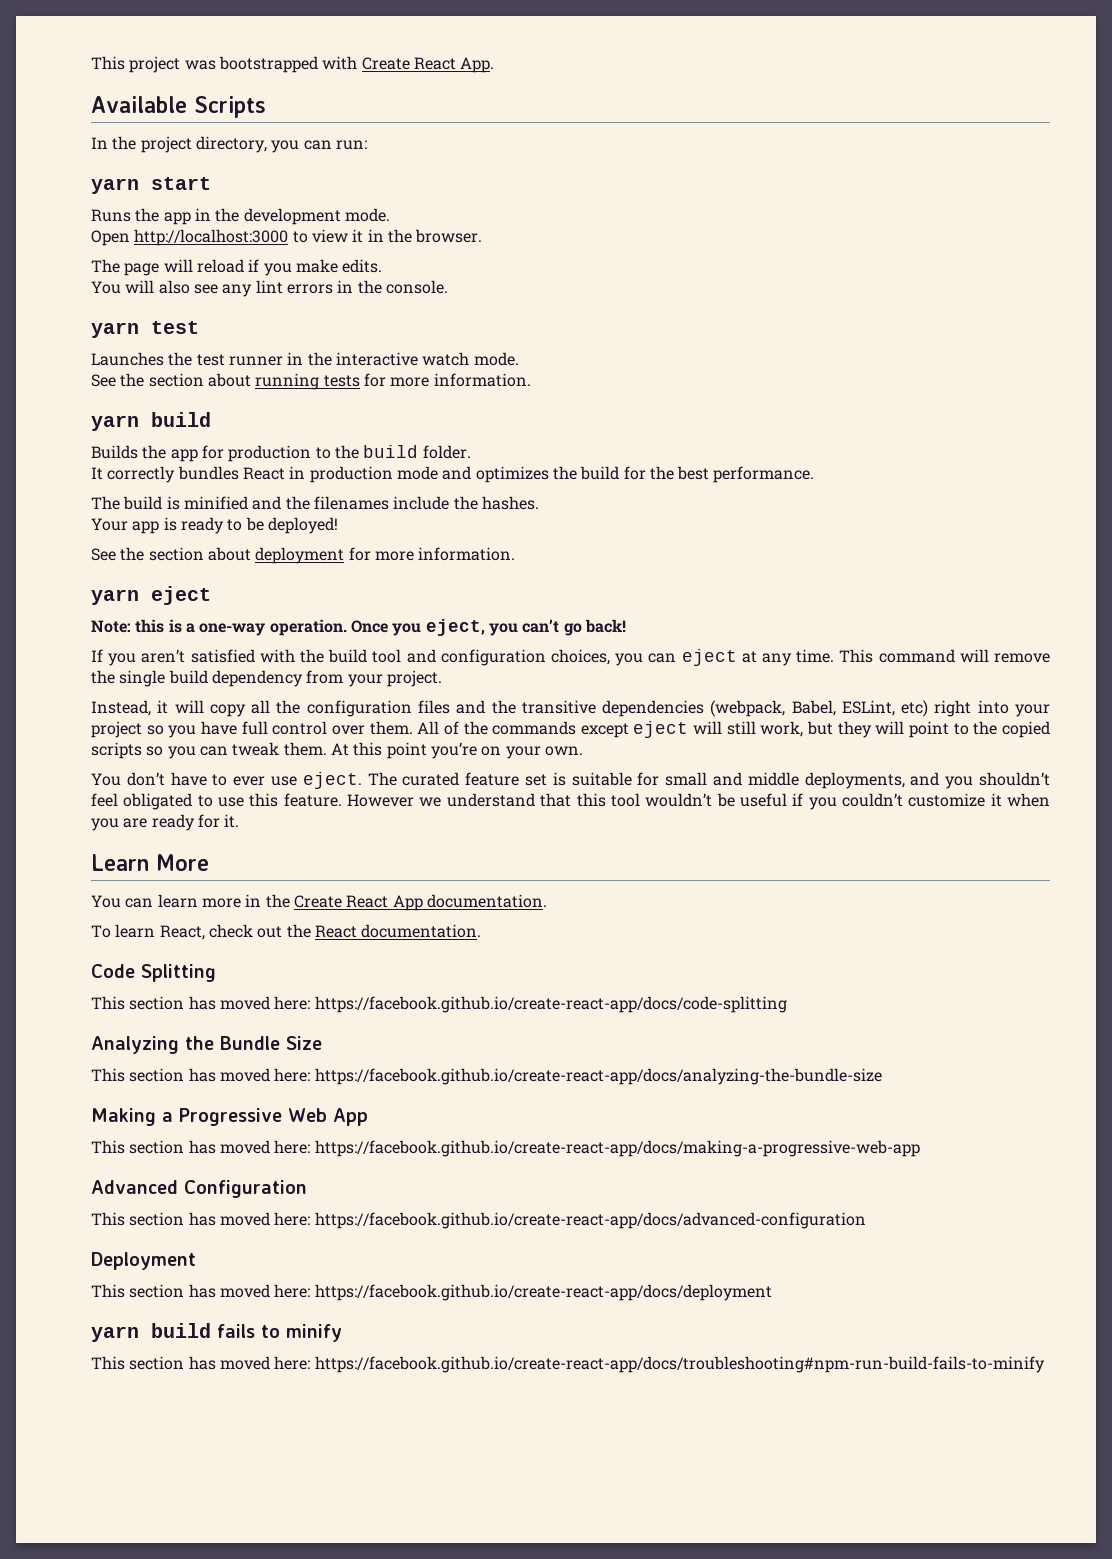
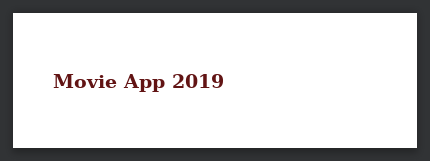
- This project was bootstrapped with Create React App.
- Available Scripts
- In the project directory, you can run:
- yarn start
- Runs the app in the development mode.
- Open http://localhost:3000 to view it in the browser.
- The page will reload if you make edits.
- You will also see any lint errors in the console.
- yarn test
- Launches the test runner in the interactive watch mode.
- See the section about running tests for more information.
- yarn build
- Builds the app for production to the build folder.
- It correctly bundles React in production mode and optimizes the build for the best performance.
- The build is minified and the filenames include the hashes.
- Your app is ready to be deployed!
- See the section about deployment for more information.
- yarn eject
- Note: this is a one-way operation. Once you eject, you can’t go back!
- If you aren’t satisfied with the build tool and configuration choices, you can eject at any time. This command will remove the single build dependency from your project.
- Instead, it will copy all the configuration files and the transitive dependencies (webpack, Babel, ESLint, etc) right into your project so you have full control over them. All of the commands except eject will still work, but they will point to the copied scripts so you can tweak them. At this point you’re on your own.
- You don’t have to ever use eject. The curated feature set is suitable for small and middle deployments, and you shouldn’t feel obligated to use this feature. However we understand that this tool wouldn’t be useful if you couldn’t customize it when you are ready for it.
- Learn More
- You can learn more in the Create React App documentation.
- To learn React, check out the React documentation.
- Code Splitting
- This section has moved here: https://facebook.github.io/create-react-app/docs/code-splitting
- Analyzing the Bundle Size
- This section has moved here: https://facebook.github.io/create-react-app/docs/analyzing-the-bundle-size
- Making a Progressive Web App
- This section has moved here: https://facebook.github.io/create-react-app/docs/making-a-progressive-web-app
- Advanced Configuration
- This section has moved here: https://facebook.github.io/create-react-app/docs/advanced-configuration
- Deployment
- This section has moved here: https://facebook.github.io/create-react-app/docs/deployment
- yarn build fails to minify
- This section has moved here: https://facebook.github.io/create-react-app/docs/troubleshooting#npm-run-build-fails-to-minify
+ Movie App 2019

